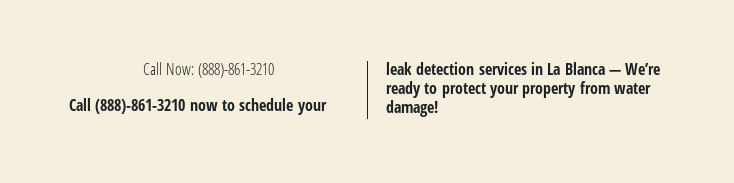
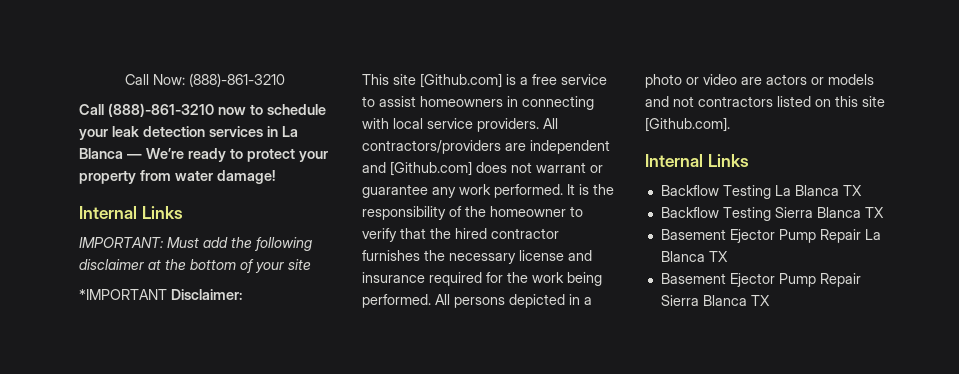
  Call (888)-861-3210 now to schedule your leak detection services in La Blanca — We’re ready to protect your property from water damage!
+ Internal Links
+ IMPORTANT: Must add the following disclaimer at the bottom of your site
+ *IMPORTANT Disclaimer:
+ This site [Github.com] is a free service to assist homeowners in connecting with local service providers. All contractors/providers are independent and [Github.com] does not warrant or guarantee any work performed. It is the responsibility of the homeowner to verify that the hired contractor furnishes the necessary license and insurance required for the work being performed. All persons depicted in a photo or video are actors or models and not contractors listed on this site [Github.com].
+ Internal Links
+ Backflow Testing La Blanca TX
+ Backflow Testing Sierra Blanca TX
+ Basement Ejector Pump Repair La Blanca TX
+ Basement Ejector Pump Repair Sierra Blanca TX

